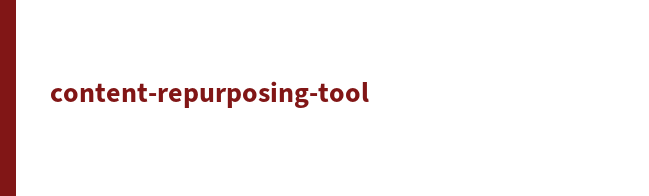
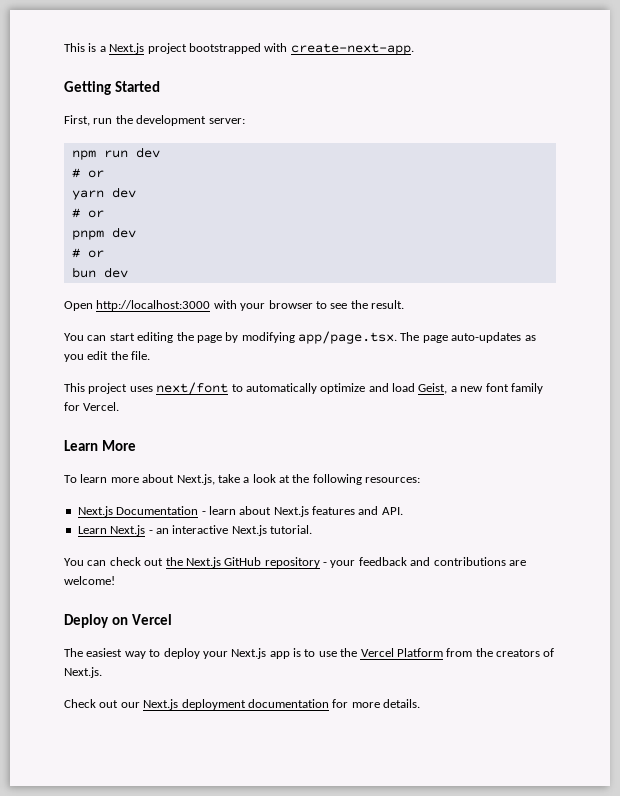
- content-repurposing-tool
+ This is a Next.js project bootstrapped with create-next-app.
+ Getting Started
+ First, run the development server:
+ npm run dev
+ # or
+ yarn dev
+ # or
+ pnpm dev
+ # or
+ bun dev
+ Open http://localhost:3000 with your browser to see the result.
+ You can start editing the page by modifying app/page.tsx. The page auto-updates as you edit the file.
+ This project uses next/font to automatically optimize and load Geist, a new font family for Vercel.
+ Learn More
+ To learn more about Next.js, take a look at the following resources:
+ Next.js Documentation - learn about Next.js features and API.
+ Learn Next.js - an interactive Next.js tutorial.
+ You can check out the Next.js GitHub repository - your feedback and contributions are welcome!
+ Deploy on Vercel
+ The easiest way to deploy your Next.js app is to use the Vercel Platform from the creators of Next.js.
+ Check out our Next.js deployment documentation for more details.

